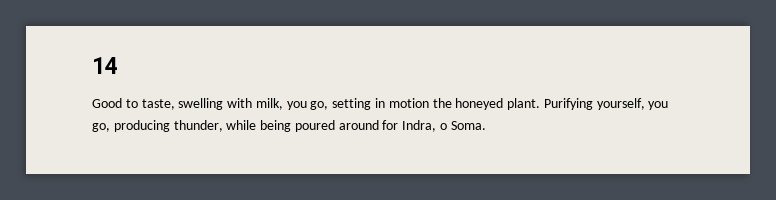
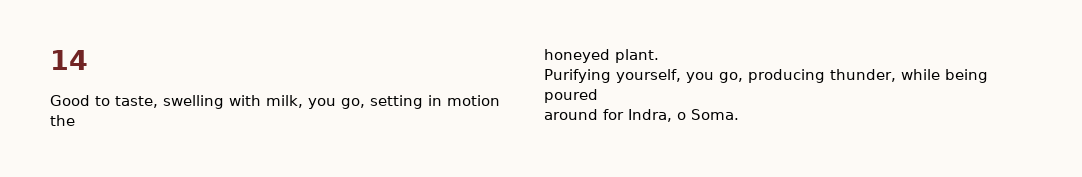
- Good to taste, swelling with milk, you go, setting in motion the honeyed plant. Purifying yourself, you go, producing thunder, while being poured around for Indra, o Soma.
+ Good to taste, swelling with milk, you go, setting in motion the
+ honeyed plant.
+ Purifying yourself, you go, producing thunder, while being poured
+ around for Indra, o Soma.

